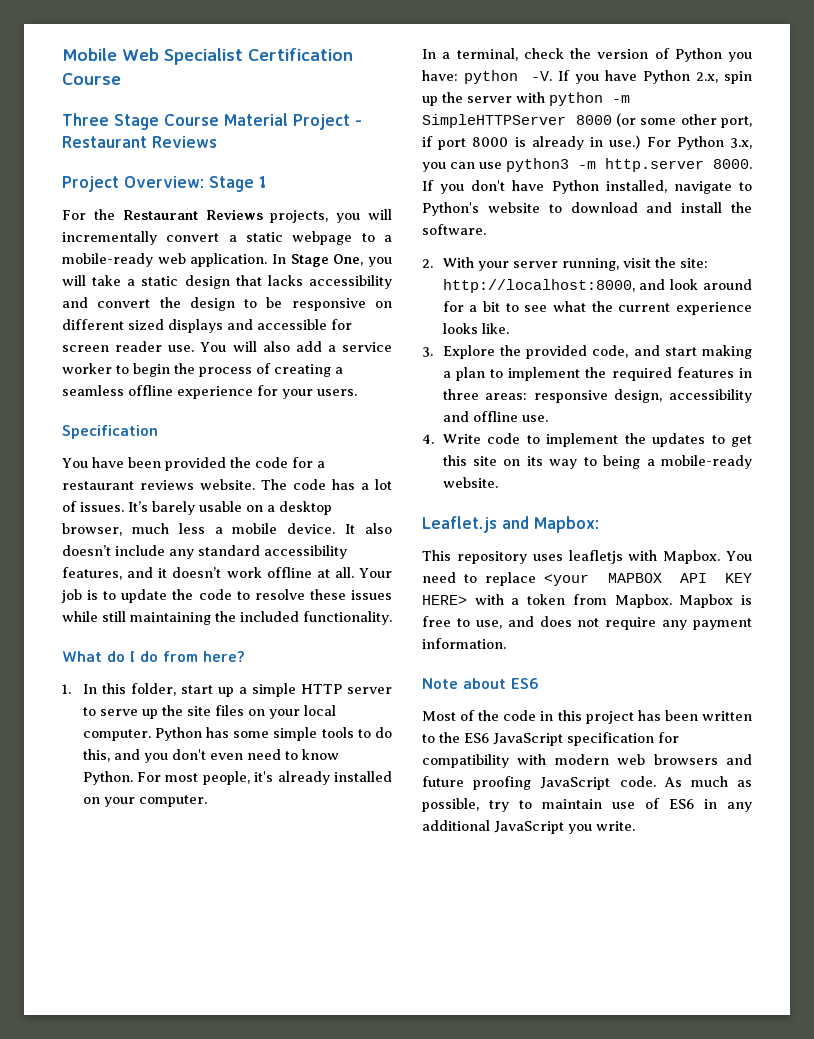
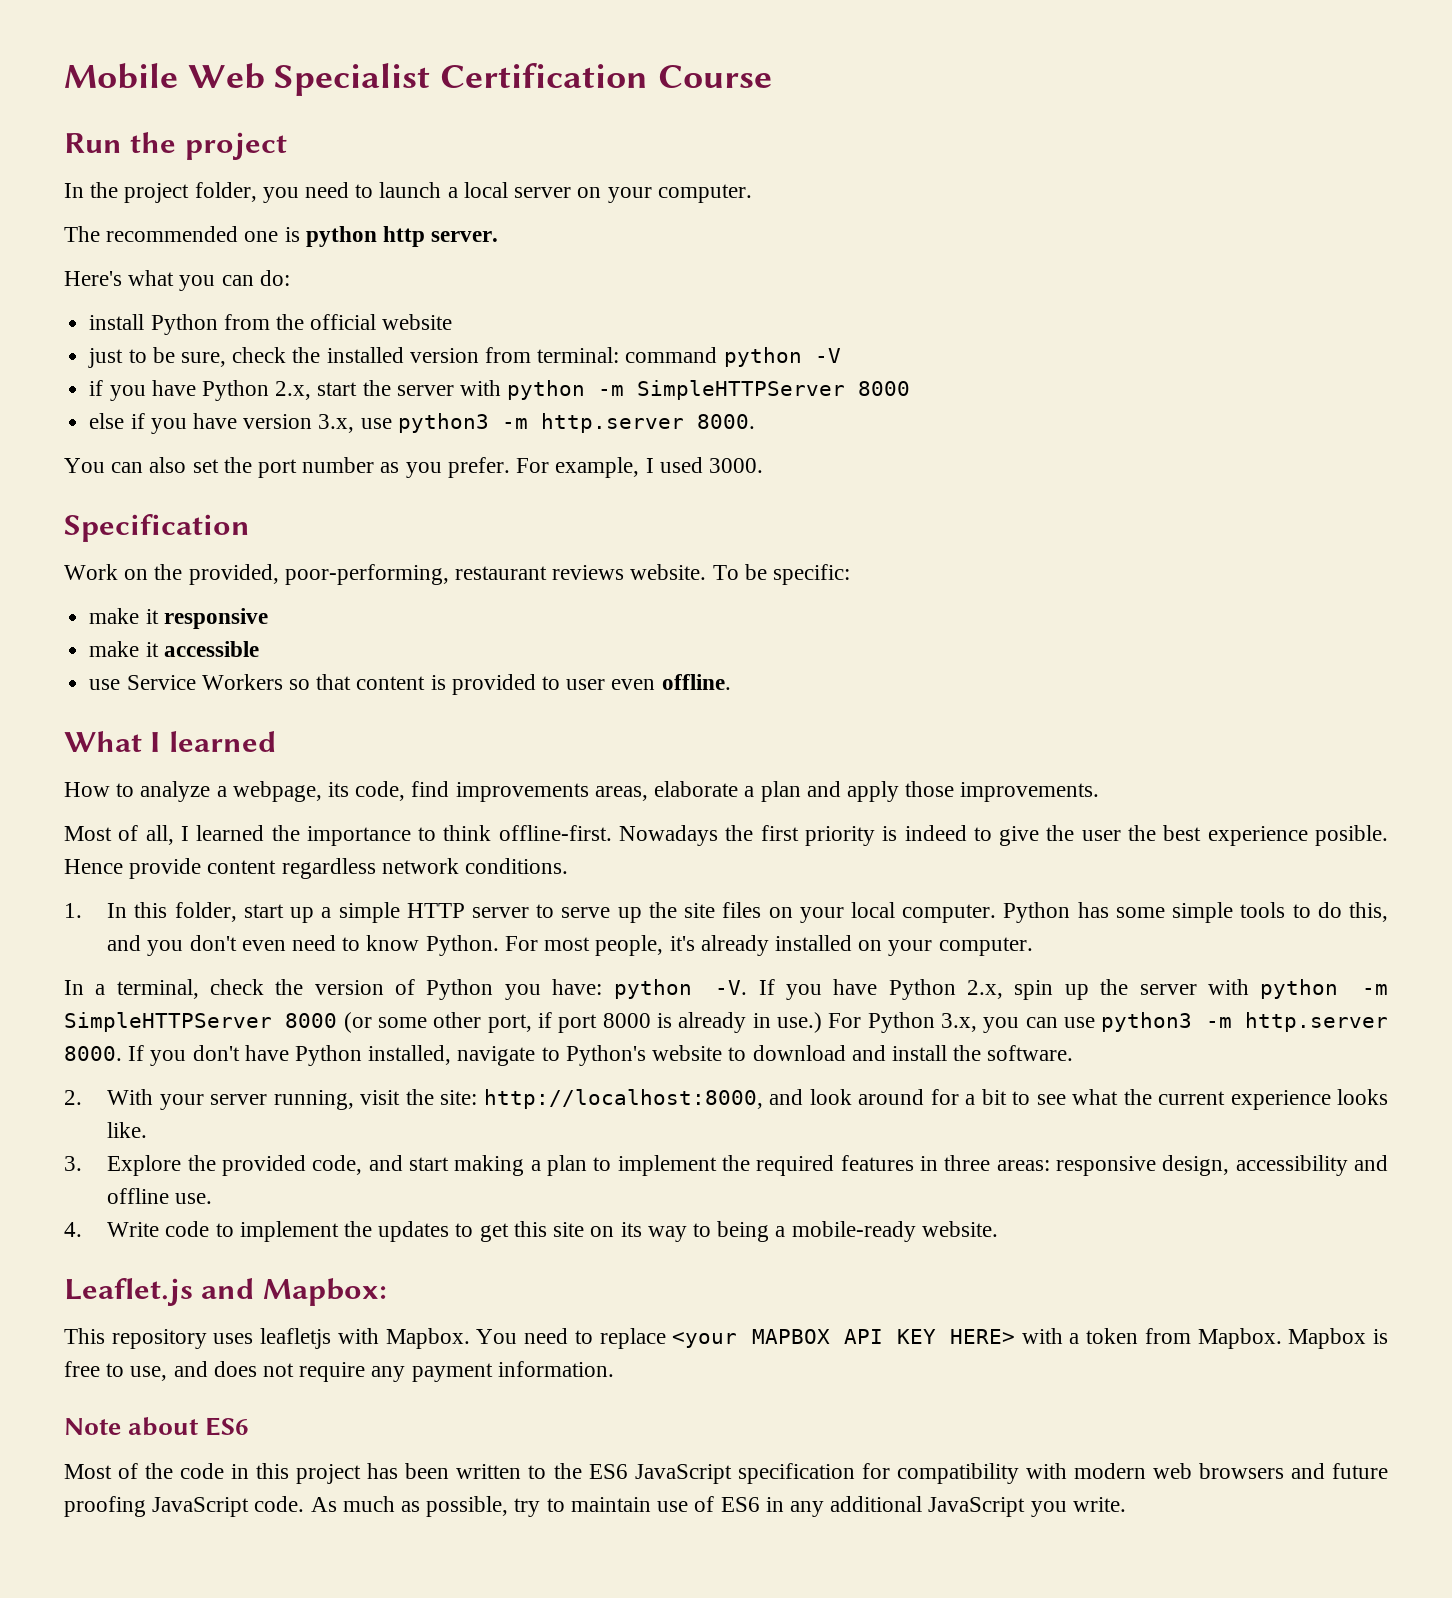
- Three Stage Course Material Project - Restaurant Reviews
- Project Overview: Stage 1
- For the Restaurant Reviews projects, you will incrementally convert a static webpage to a mobile-ready web application. In Stage One, you will take a static design that lacks accessibility and convert the design to be responsive on different sized displays and accessible for screen reader use. You will also add a service worker to begin the process of creating a seamless offline experience for your users.
+ Run the project
+ In the project folder, you need to launch a local server on your computer.
+ The recommended one is python http server.
+ Here's what you can do:
+ install Python from the official website
+ just to be sure, check the installed version from terminal: command python -V
+ if you have Python 2.x, start the server with python -m SimpleHTTPServer 8000
+ else if you have version 3.x, use python3 -m http.server 8000.
+ You can also set the port number as you prefer. For example, I used 3000.
  Specification
- You have been provided the code for a restaurant reviews website. The code has a lot of issues. It’s barely usable on a desktop browser, much less a mobile device. It also doesn’t include any standard accessibility features, and it doesn’t work offline at all. Your job is to update the code to resolve these issues while still maintaining the included functionality.
- What do I do from here?
+ Work on the provided, poor-performing, restaurant reviews website. To be specific:
+ make it responsive
+ make it accessible
+ use Service Workers so that content is provided to user even offline.
+ What I learned
+ How to analyze a webpage, its code, find improvements areas, elaborate a plan and apply those improvements.
+ Most of all, I learned the importance to think offline-first. Nowadays the first priority is indeed to give the user the best experience posible. Hence provide content regardless network conditions.

